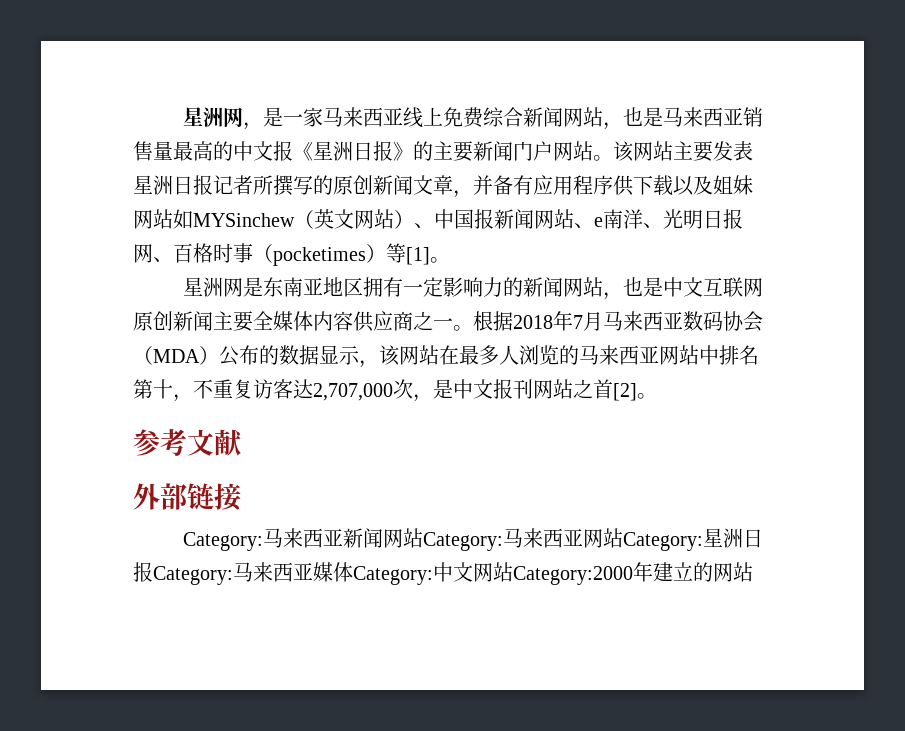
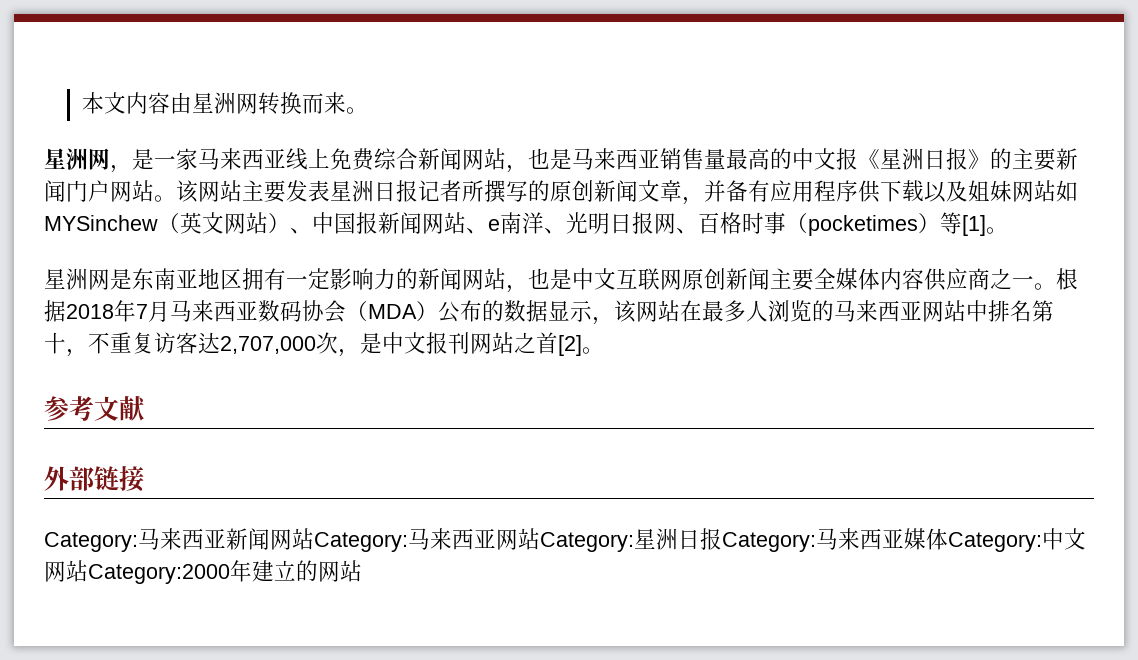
+ 本文内容由星洲网转换而来。

